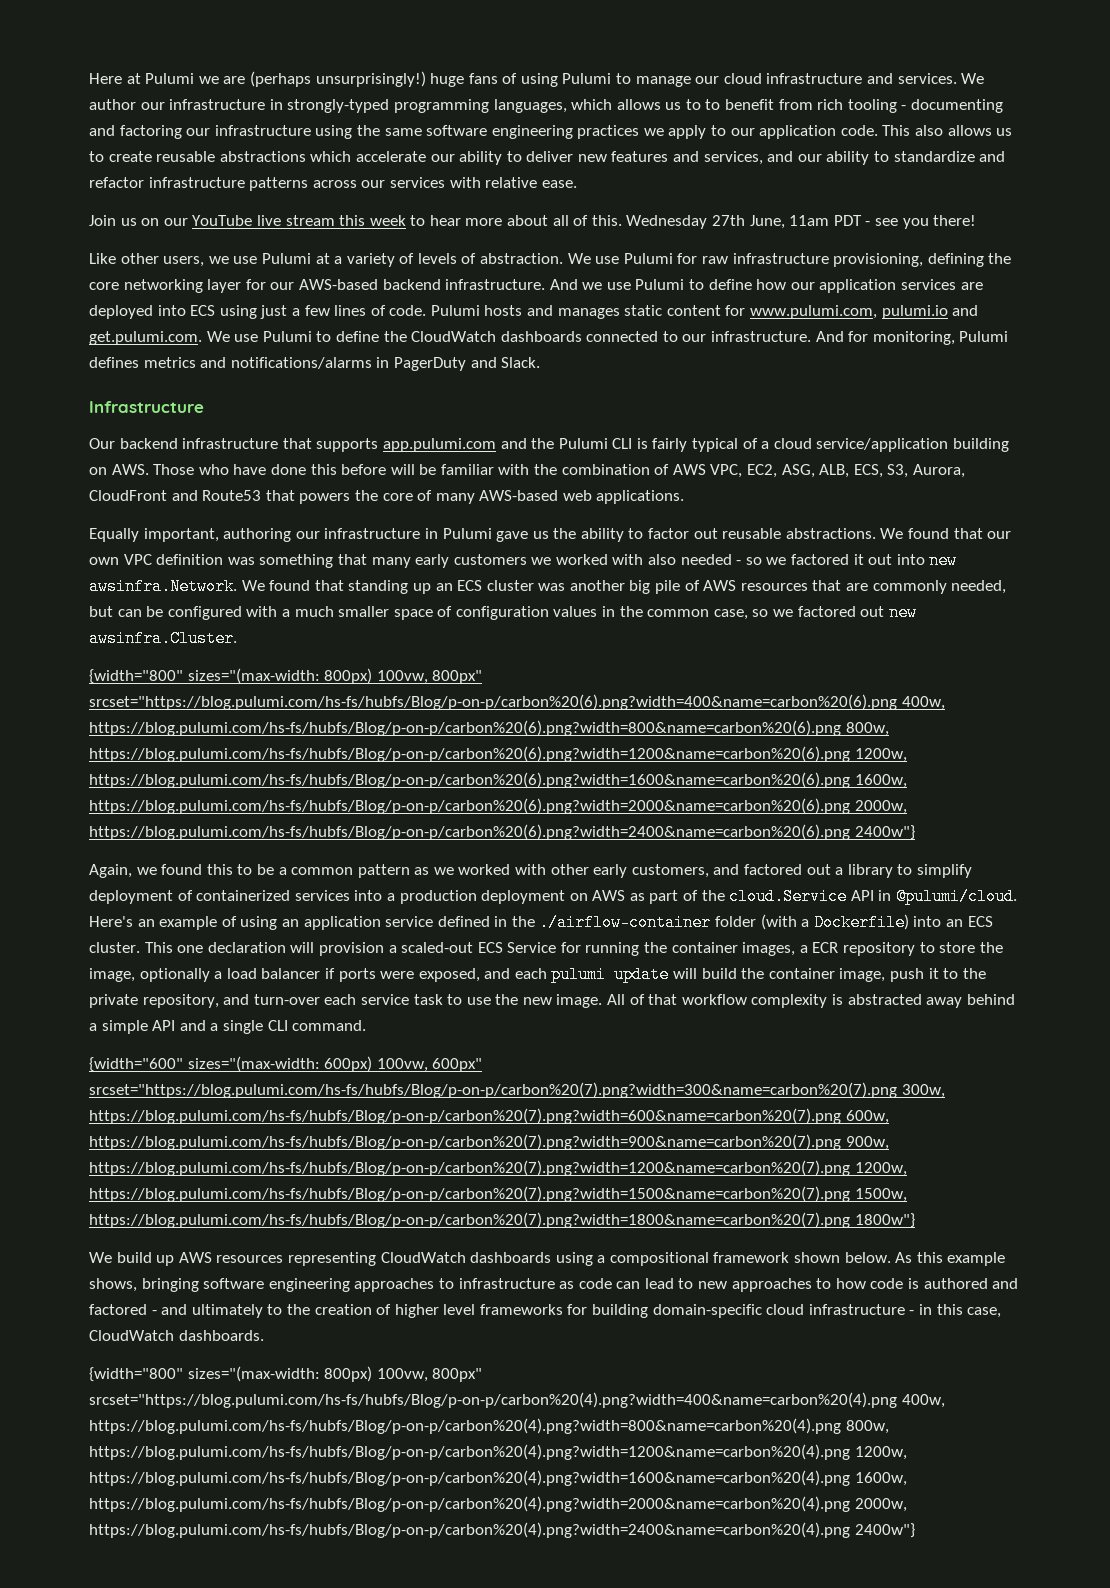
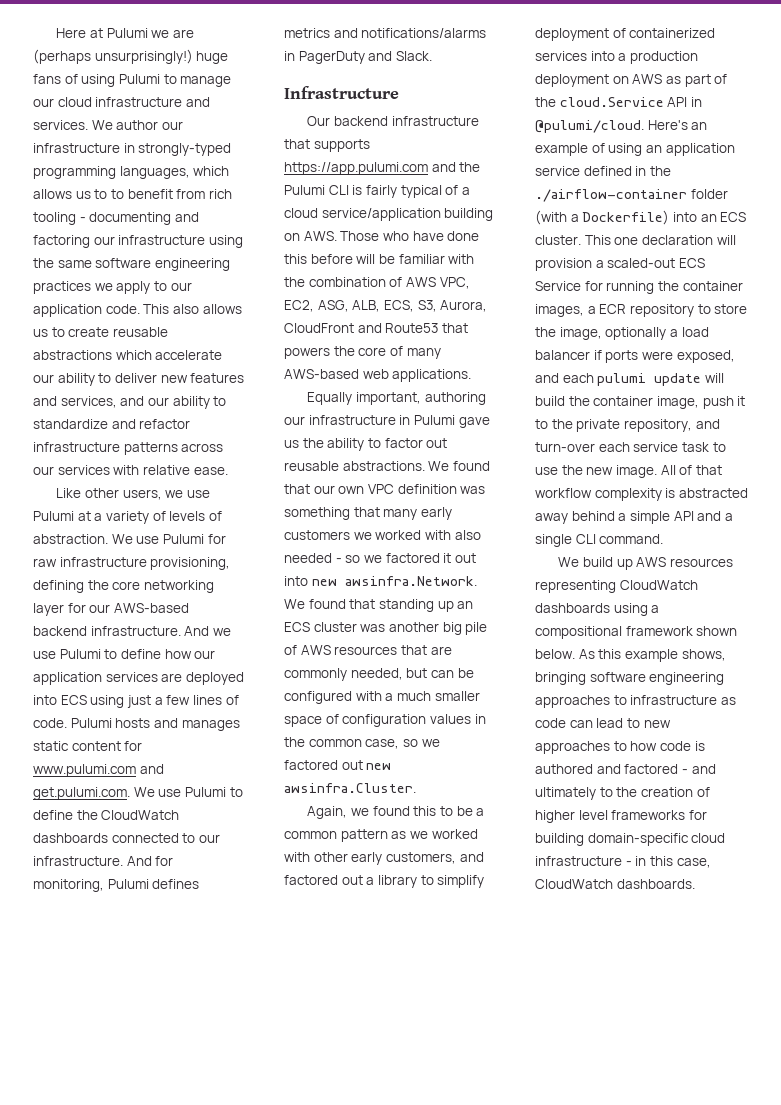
- Join us on our YouTube live stream this week to hear more about all of this. Wednesday 27th June, 11am PDT - see you there!
- Pulumi hosts and manages static content for www.pulumi.com, pulumi.io and get.pulumi.com. We use Pulumi to define the CloudWatch dashboards connected to our infrastructure.
+ Pulumi hosts and manages static content for www.pulumi.com and get.pulumi.com. We use Pulumi to define the CloudWatch dashboards connected to our infrastructure.
- Our backend infrastructure that supports app.pulumi.com and the Pulumi CLI is fairly typical of a cloud service/application building on AWS. Those who have done this before will be familiar with the combination of AWS VPC, EC2, ASG, ALB, ECS, S3, Aurora, CloudFront and Route53 that powers the core of many AWS-based web applications.
+ Our backend infrastructure that supports https://app.pulumi.com and the Pulumi CLI is fairly typical of a cloud service/application building on AWS. Those who have done this before will be familiar with the combination of AWS VPC, EC2, ASG, ALB, ECS, S3, Aurora, CloudFront and Route53 that powers the core of many AWS-based web applications.
- {width="800" sizes="(max-width: 800px) 100vw, 800px" srcset="https://blog.pulumi.com/hs-fs/hubfs/Blog/p-on-p/carbon%20(6).png?width=400&name=carbon%20(6).png 400w, https://blog.pulumi.com/hs-fs/hubfs/Blog/p-on-p/carbon%20(6).png?width=800&name=carbon%20(6).png 800w, https://blog.pulumi.com/hs-fs/hubfs/Blog/p-on-p/carbon%20(6).png?width=1200&name=carbon%20(6).png 1200w, https://blog.pulumi.com/hs-fs/hubfs/Blog/p-on-p/carbon%20(6).png?width=1600&name=carbon%20(6).png 1600w, https://blog.pulumi.com/hs-fs/hubfs/Blog/p-on-p/carbon%20(6).png?width=2000&name=carbon%20(6).png 2000w, https://blog.pulumi.com/hs-fs/hubfs/Blog/p-on-p/carbon%20(6).png?width=2400&name=carbon%20(6).png 2400w"}
- {width="600" sizes="(max-width: 600px) 100vw, 600px" srcset="https://blog.pulumi.com/hs-fs/hubfs/Blog/p-on-p/carbon%20(7).png?width=300&name=carbon%20(7).png 300w, https://blog.pulumi.com/hs-fs/hubfs/Blog/p-on-p/carbon%20(7).png?width=600&name=carbon%20(7).png 600w, https://blog.pulumi.com/hs-fs/hubfs/Blog/p-on-p/carbon%20(7).png?width=900&name=carbon%20(7).png 900w, https://blog.pulumi.com/hs-fs/hubfs/Blog/p-on-p/carbon%20(7).png?width=1200&name=carbon%20(7).png 1200w, https://blog.pulumi.com/hs-fs/hubfs/Blog/p-on-p/carbon%20(7).png?width=1500&name=carbon%20(7).png 1500w, https://blog.pulumi.com/hs-fs/hubfs/Blog/p-on-p/carbon%20(7).png?width=1800&name=carbon%20(7).png 1800w"}
- {width="800" sizes="(max-width: 800px) 100vw, 800px" srcset="https://blog.pulumi.com/hs-fs/hubfs/Blog/p-on-p/carbon%20(4).png?width=400&name=carbon%20(4).png 400w, https://blog.pulumi.com/hs-fs/hubfs/Blog/p-on-p/carbon%20(4).png?width=800&name=carbon%20(4).png 800w, https://blog.pulumi.com/hs-fs/hubfs/Blog/p-on-p/carbon%20(4).png?width=1200&name=carbon%20(4).png 1200w, https://blog.pulumi.com/hs-fs/hubfs/Blog/p-on-p/carbon%20(4).png?width=1600&name=carbon%20(4).png 1600w, https://blog.pulumi.com/hs-fs/hubfs/Blog/p-on-p/carbon%20(4).png?width=2000&name=carbon%20(4).png 2000w, https://blog.pulumi.com/hs-fs/hubfs/Blog/p-on-p/carbon%20(4).png?width=2400&name=carbon%20(4).png 2400w"}

